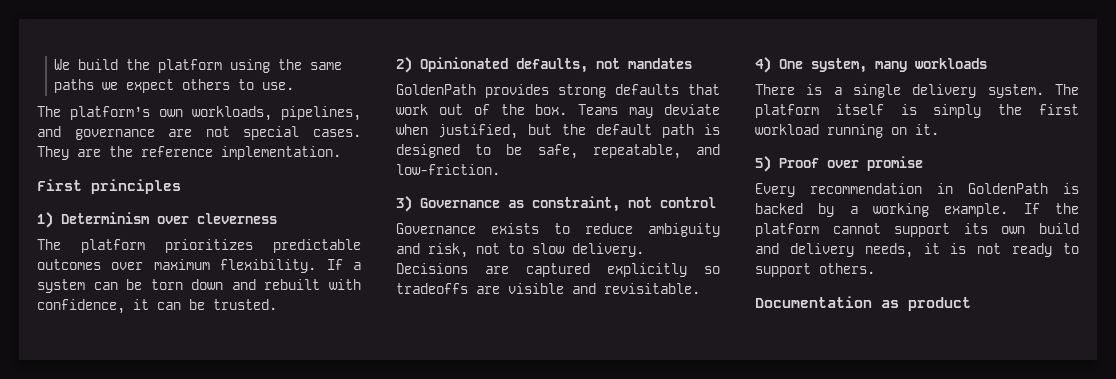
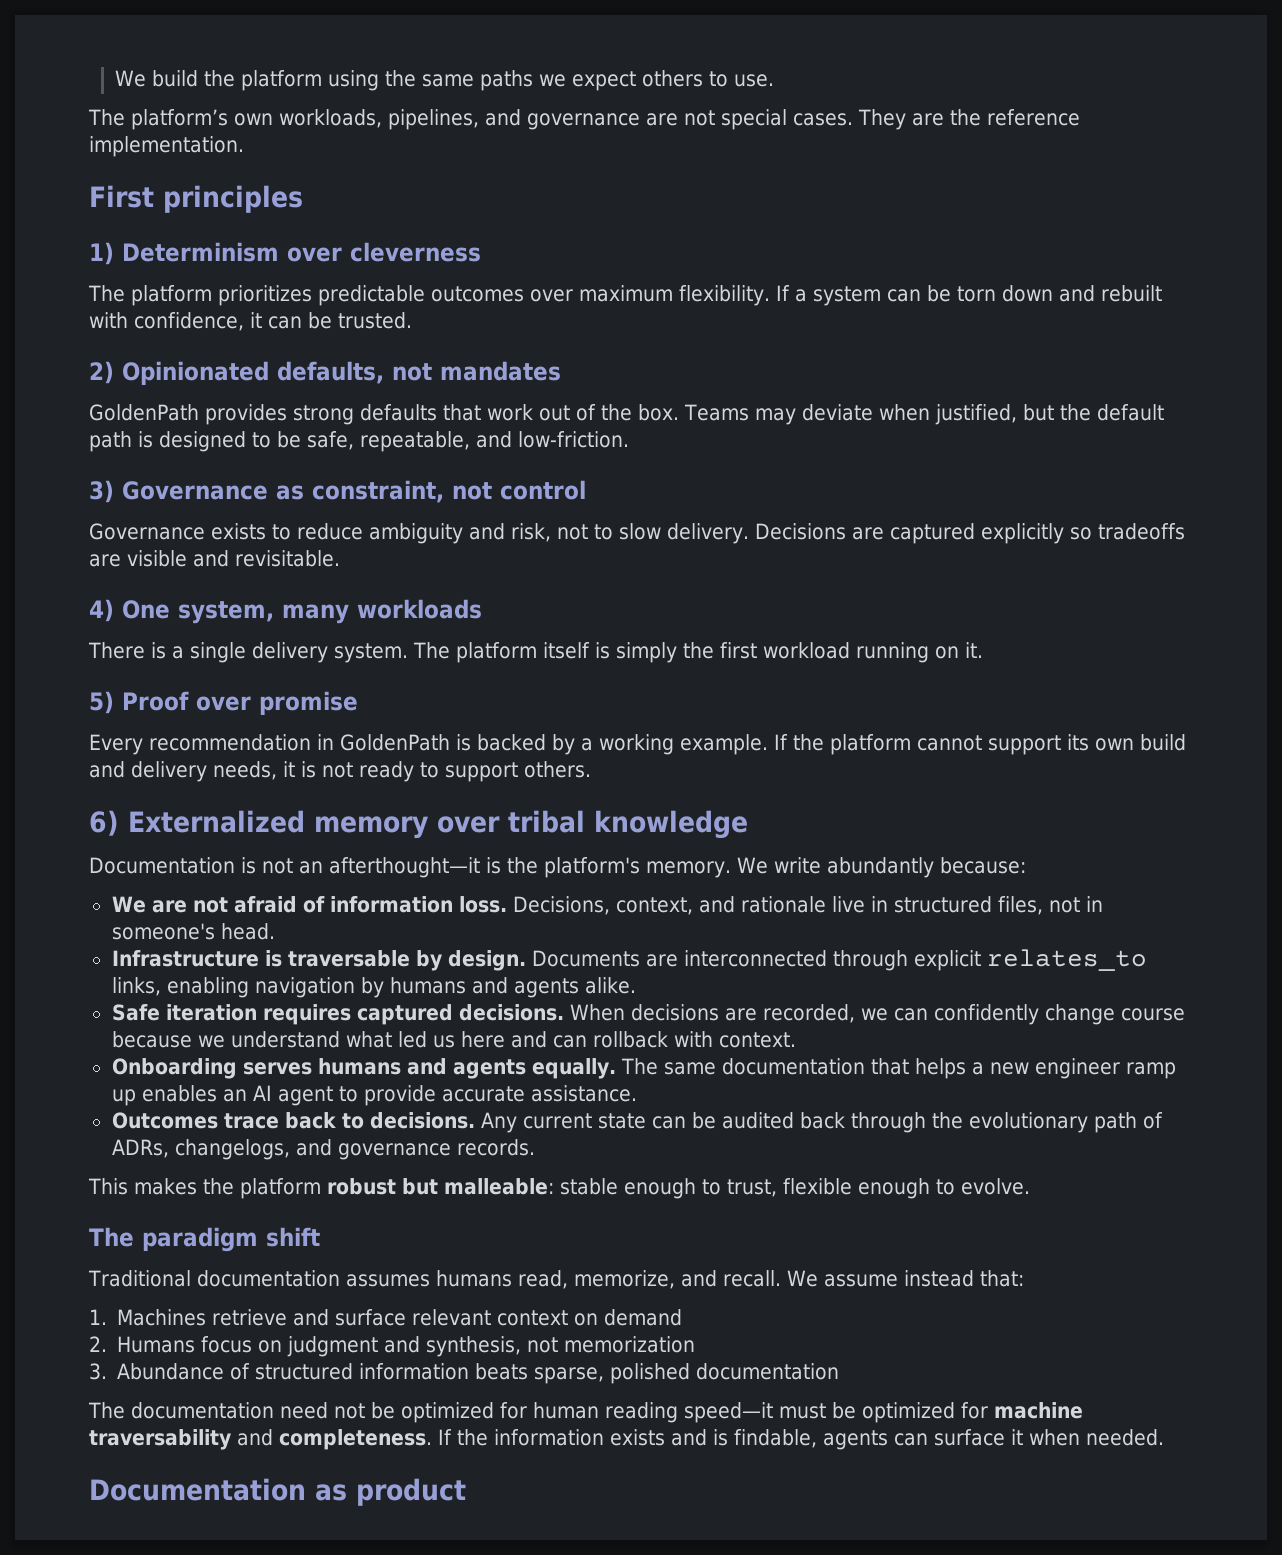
+ 6) Externalized memory over tribal knowledge
+ Documentation is not an afterthought—it is the platform's memory. We write abundantly because:
+ We are not afraid of information loss. Decisions, context, and rationale live in structured files, not in someone's head.
+ Infrastructure is traversable by design. Documents are interconnected through explicit relates_to links, enabling navigation by humans and agents alike.
+ Safe iteration requires captured decisions. When decisions are recorded, we can confidently change course because we understand what led us here and can rollback with context.
+ Onboarding serves humans and agents equally. The same documentation that helps a new engineer ramp up enables an AI agent to provide accurate assistance.
+ Outcomes trace back to decisions. Any current state can be audited back through the evolutionary path of ADRs, changelogs, and governance records.
+ This makes the platform robust but malleable: stable enough to trust, flexible enough to evolve.
+ The paradigm shift
+ Traditional documentation assumes humans read, memorize, and recall. We assume instead that:
+ 1. Machines retrieve and surface relevant context on demand
+ 2. Humans focus on judgment and synthesis, not memorization
+ 3. Abundance of structured information beats sparse, polished documentation
+ The documentation need not be optimized for human reading speed—it must be optimized for machine traversability and completeness. If the information exists and is findable, agents can surface it when needed.

